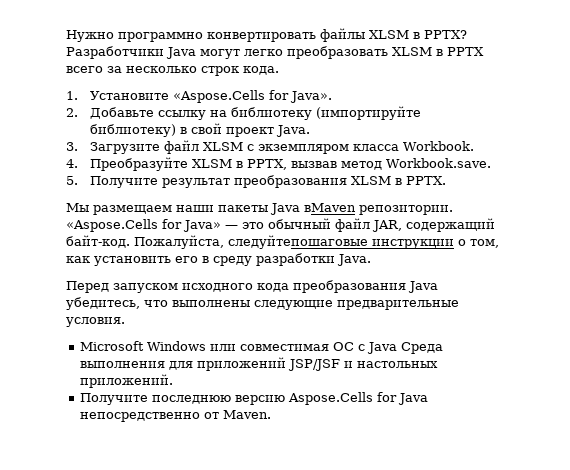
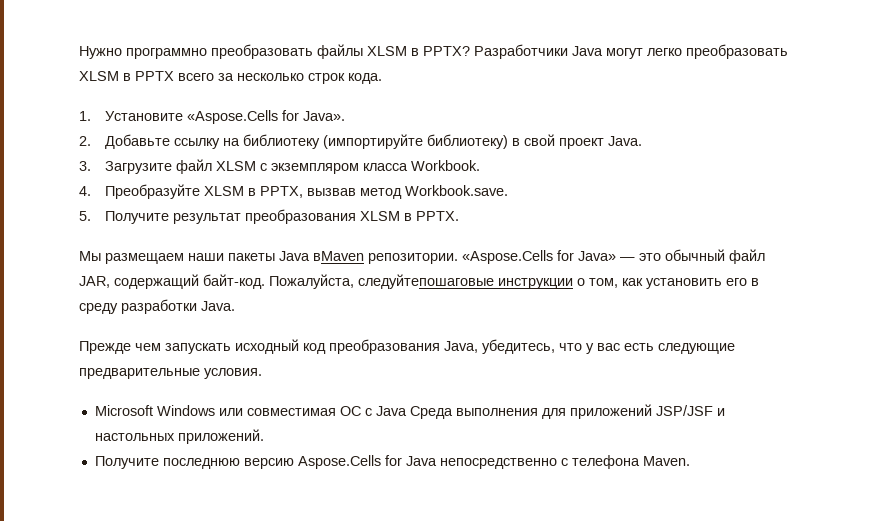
- Нужно программно конвертировать файлы XLSM в PPTX?
+ Нужно программно преобразовать файлы XLSM в PPTX?
- Перед запуском исходного кода преобразования Java убедитесь, что выполнены следующие предварительные условия.
+ Прежде чем запускать исходный код преобразования Java, убедитесь, что у вас есть следующие предварительные условия.
- Получите последнюю версию Aspose.Cells for Java непосредственно от Maven.
+ Получите последнюю версию Aspose.Cells for Java непосредственно с телефона Maven.

